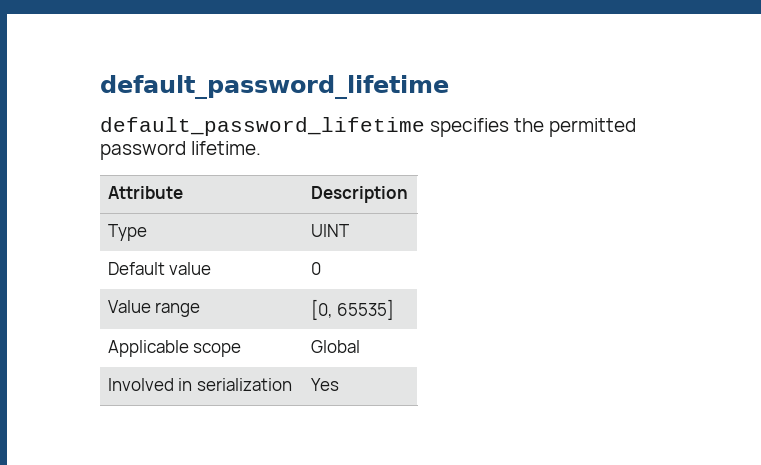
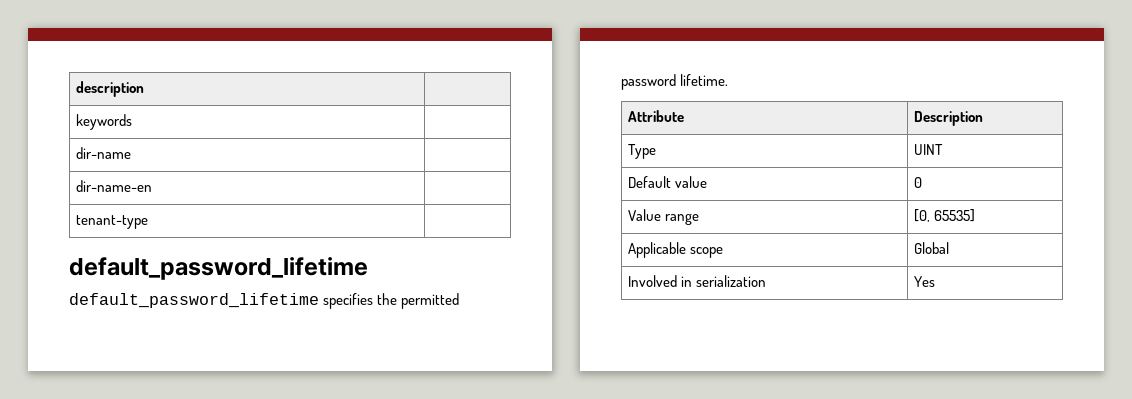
+ description |
+ keywords |
+ dir-name |
+ dir-name-en |
+ tenant-type |

